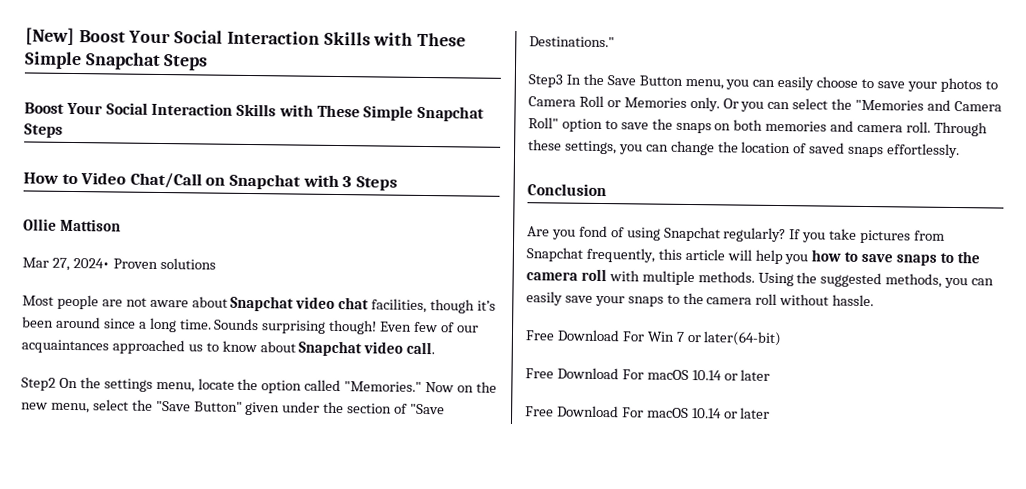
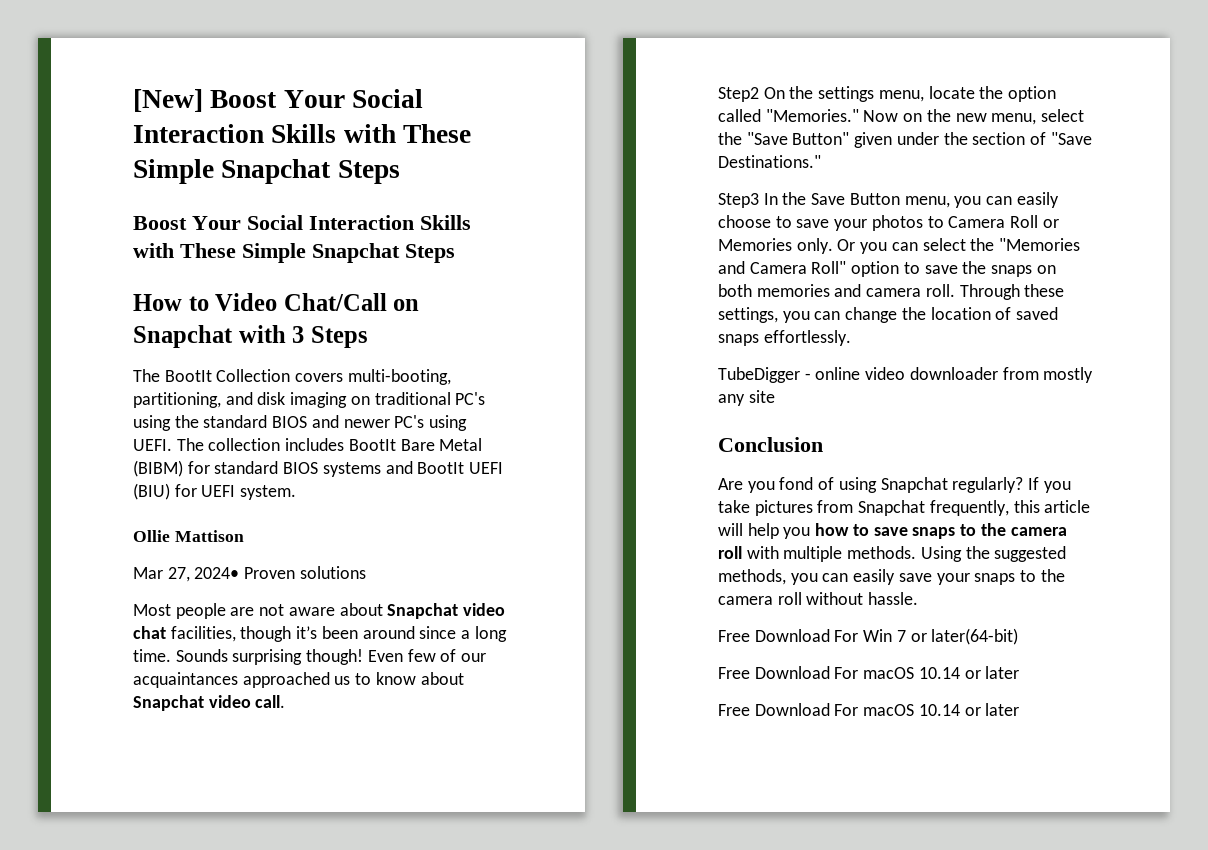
+ The BootIt Collection covers multi-booting, partitioning, and disk imaging on traditional PC's using the standard BIOS and newer PC's using UEFI. The collection includes BootIt Bare Metal (BIBM) for standard BIOS systems and BootIt UEFI (BIU) for UEFI system.
+ TubeDigger - online video downloader from mostly any site

